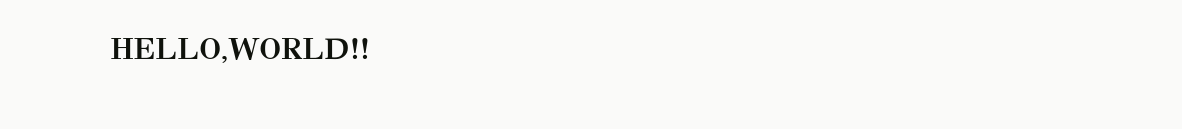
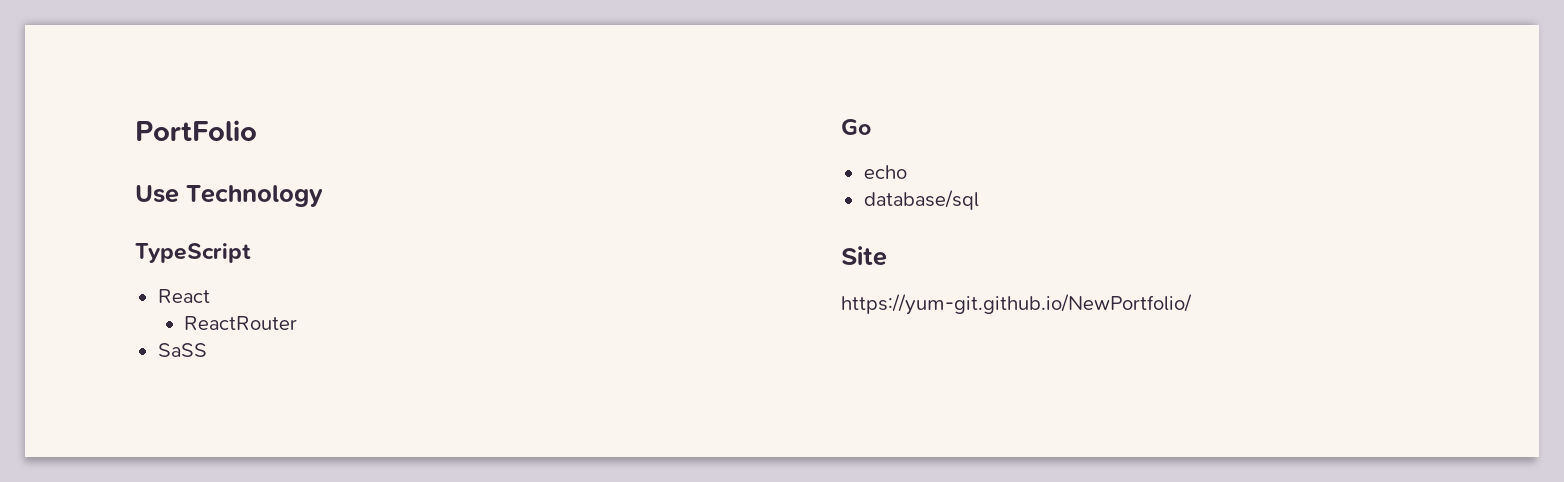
- HELLO,WORLD!!
+ PortFolio
+ Use Technology
+ TypeScript
+ React
+ ReactRouter
+ SaSS
+ Go
+ echo
+ database/sql
+ Site
+ https://yum-git.github.io/NewPortfolio/

